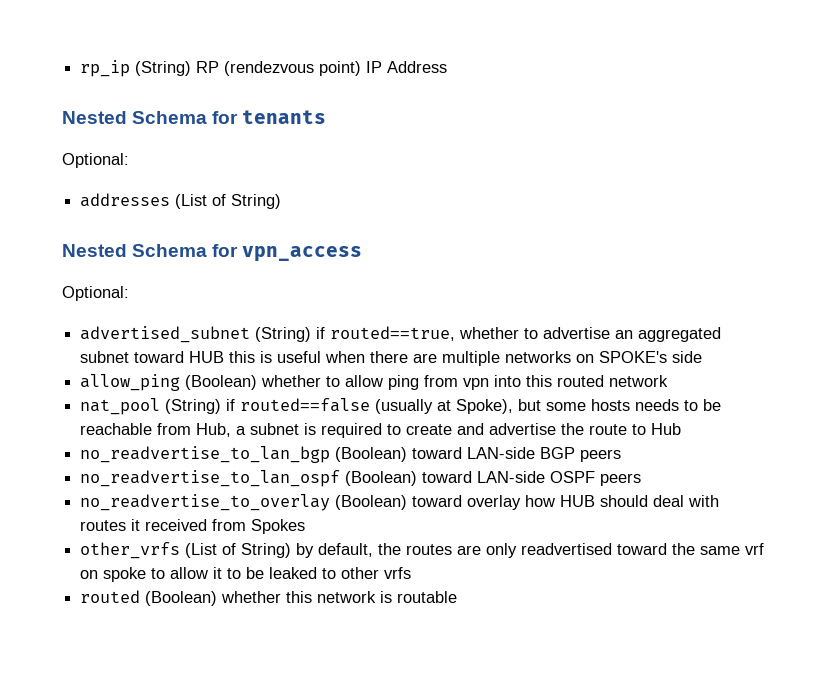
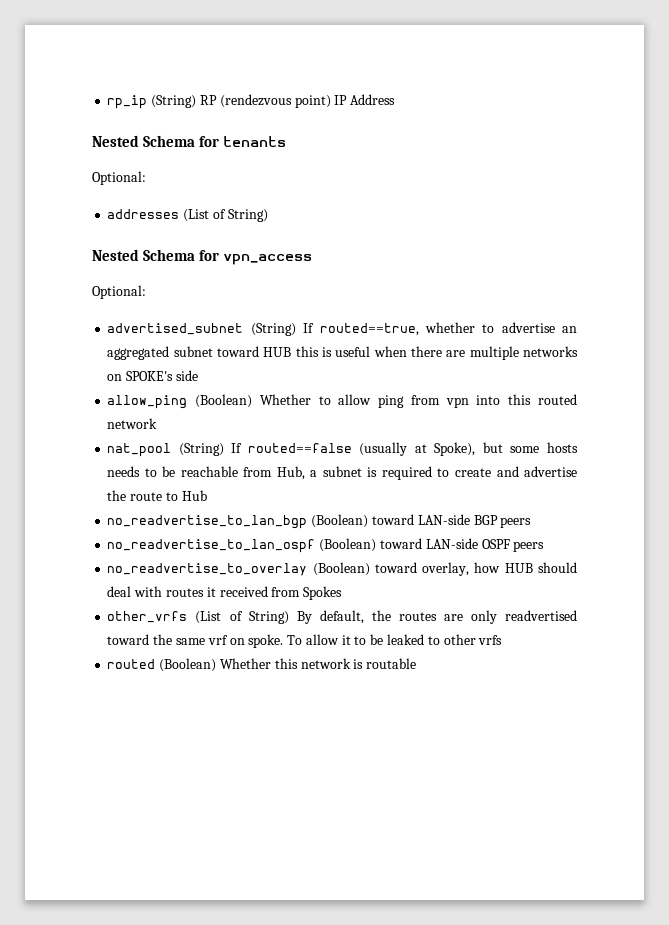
- advertised_subnet (String) if routed==true, whether to advertise an aggregated subnet toward HUB this is useful when there are multiple networks on SPOKE's side
+ advertised_subnet (String) If routed==true, whether to advertise an aggregated subnet toward HUB this is useful when there are multiple networks on SPOKE's side
- allow_ping (Boolean) whether to allow ping from vpn into this routed network
+ allow_ping (Boolean) Whether to allow ping from vpn into this routed network
- nat_pool (String) if routed==false (usually at Spoke), but some hosts needs to be reachable from Hub, a subnet is required to create and advertise the route to Hub
+ nat_pool (String) If routed==false (usually at Spoke), but some hosts needs to be reachable from Hub, a subnet is required to create and advertise the route to Hub
- no_readvertise_to_overlay (Boolean) toward overlay how HUB should deal with routes it received from Spokes
+ no_readvertise_to_overlay (Boolean) toward overlay, how HUB should deal with routes it received from Spokes
- other_vrfs (List of String) by default, the routes are only readvertised toward the same vrf on spoke to allow it to be leaked to other vrfs
+ other_vrfs (List of String) By default, the routes are only readvertised toward the same vrf on spoke. To allow it to be leaked to other vrfs
- routed (Boolean) whether this network is routable
+ routed (Boolean) Whether this network is routable

